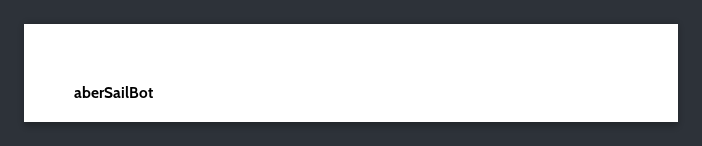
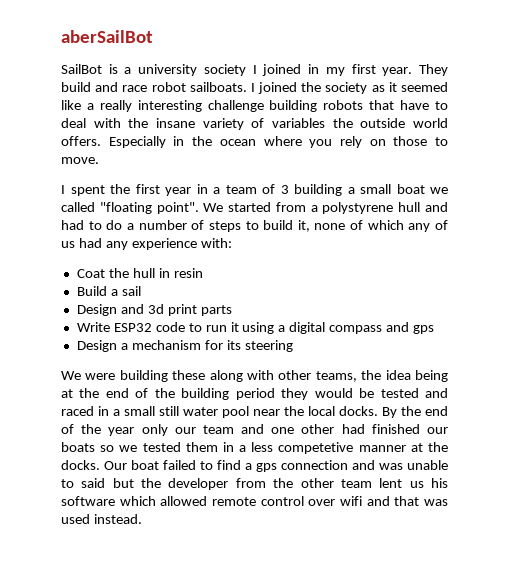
+ SailBot is a university society I joined in my first year. They build and race robot sailboats. I joined the society as it seemed like a really interesting challenge building robots that have to deal with the insane variety of variables the outside world offers. Especially in the ocean where you rely on those to move.
+ I spent the first year in a team of 3 building a small boat we called "floating point". We started from a polystyrene hull and had to do a number of steps to build it, none of which any of us had any experience with:
+ Coat the hull in resin
+ Build a sail
+ Design and 3d print parts
+ Write ESP32 code to run it using a digital compass and gps
+ Design a mechanism for its steering
+ We were building these along with other teams, the idea being at the end of the building period they would be tested and raced in a small still water pool near the local docks. By the end of the year only our team and one other had finished our boats so we tested them in a less competetive manner at the docks. Our boat failed to find a gps connection and was unable to said but the developer from the other team lent us his software which allowed remote control over wifi and that was used instead.

